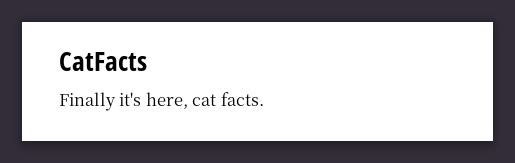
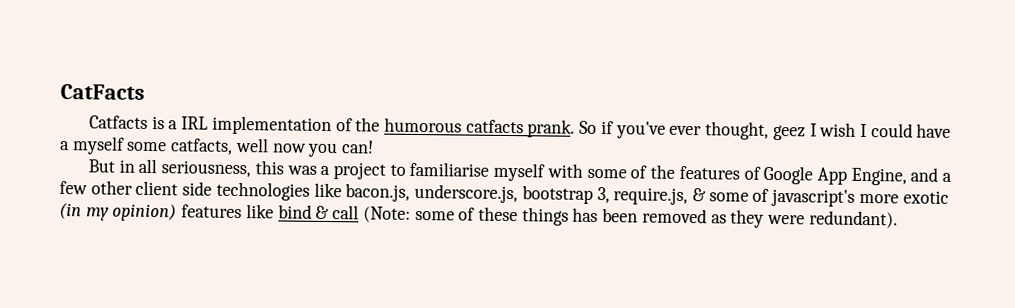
- Finally it's here, cat facts.
+ Catfacts is a IRL implementation of the humorous catfacts prank. So if you've ever thought, geez I wish I could have a myself some catfacts, well now you can!
+ But in all seriousness, this was a project to familiarise myself with some of the features of Google App Engine, and a few other client side technologies like bacon.js, underscore.js, bootstrap 3, require.js, & some of javascript's more exotic (in my opinion) features like bind & call (Note: some of these things has been removed as they were redundant).

